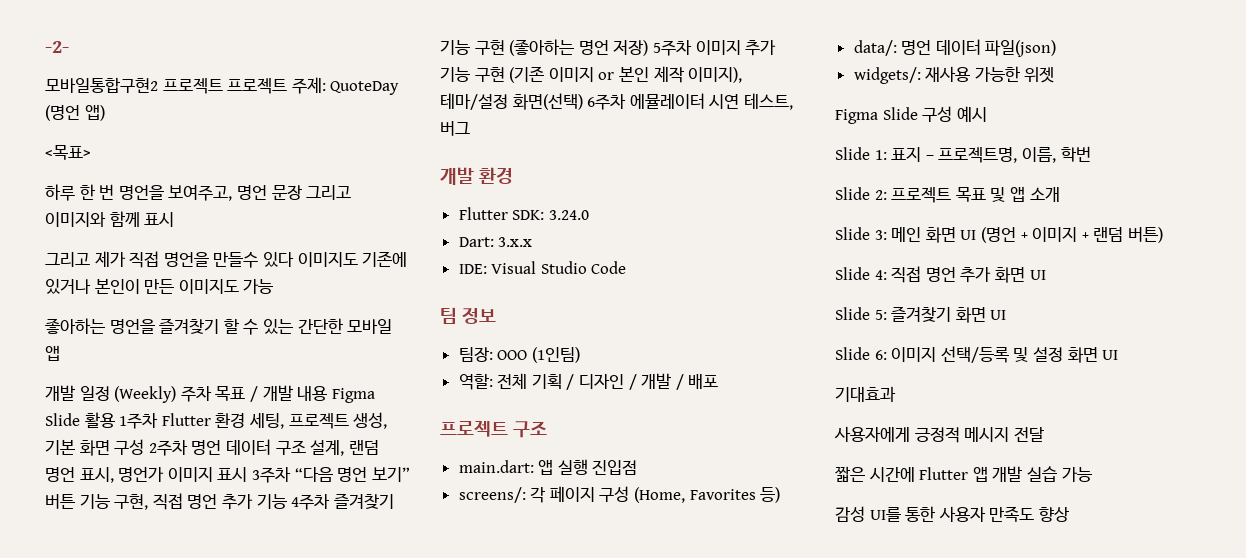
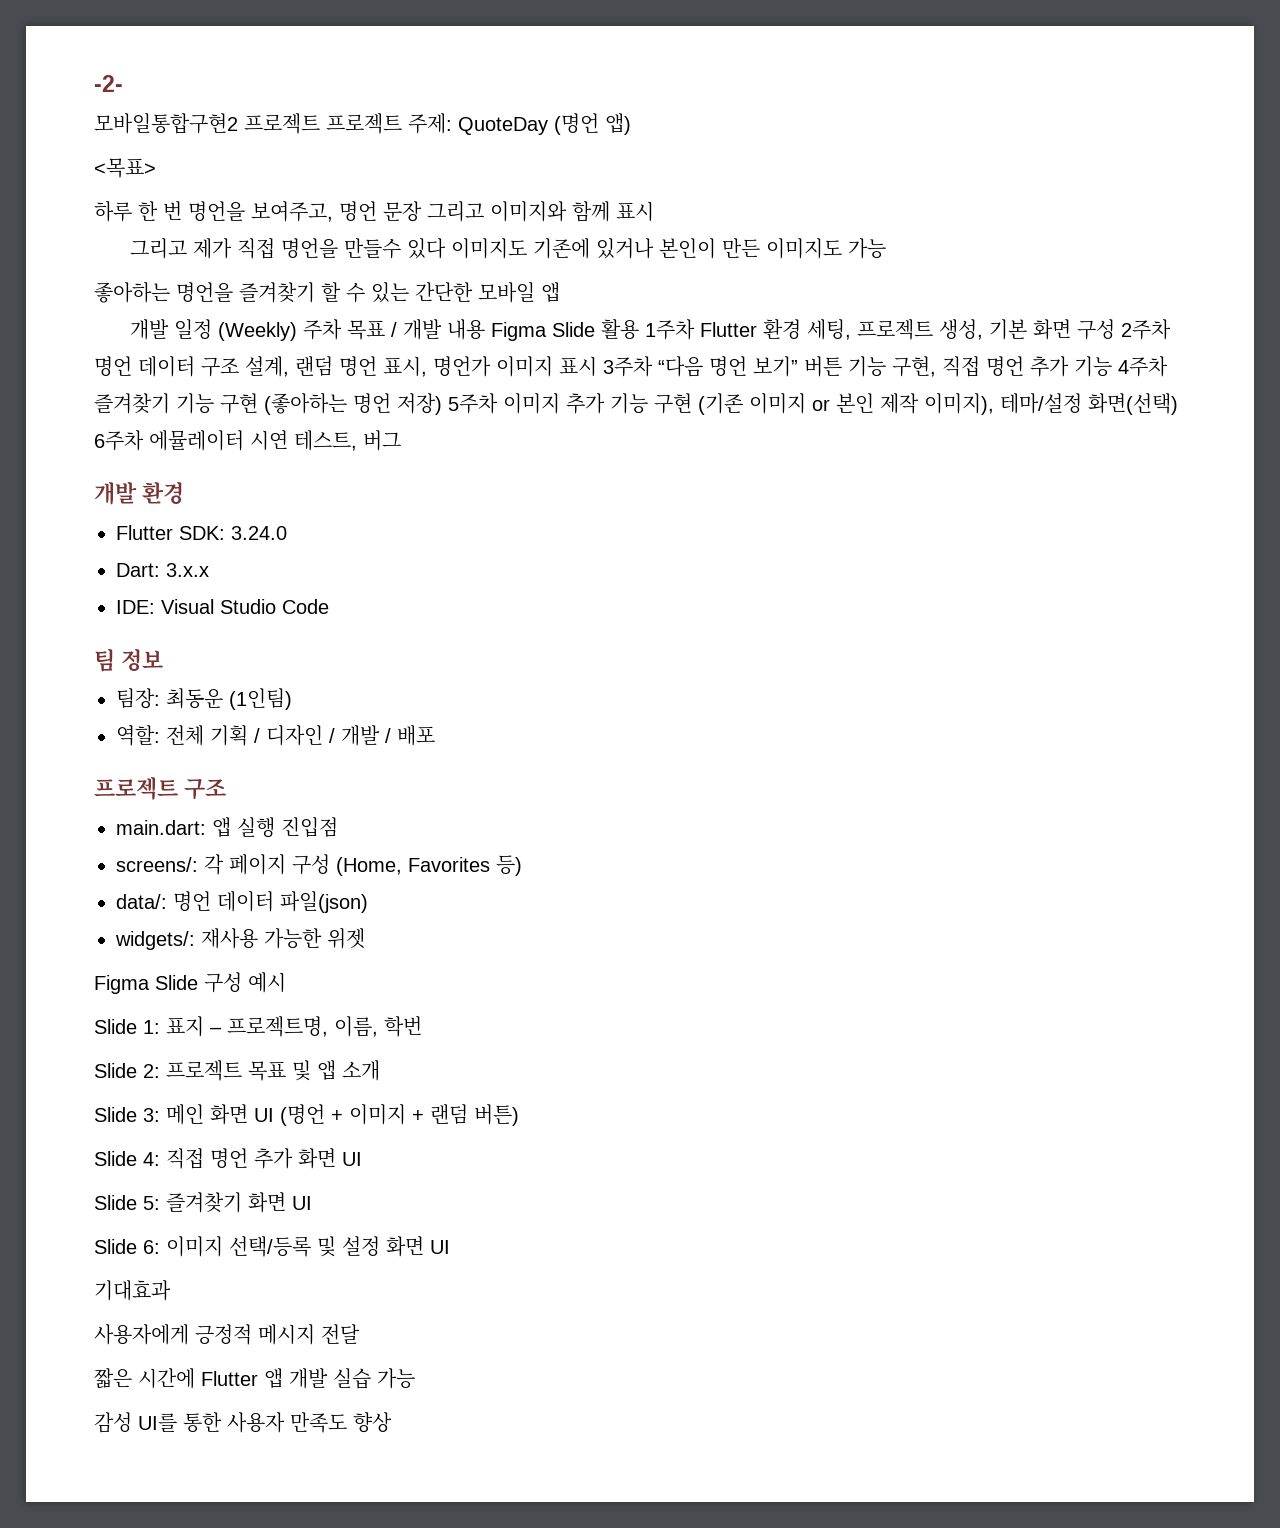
- 팀장: OOO (1인팀)
+ 팀장: 최동운 (1인팀)

